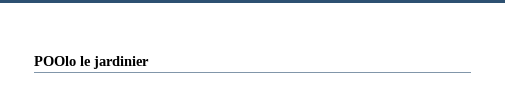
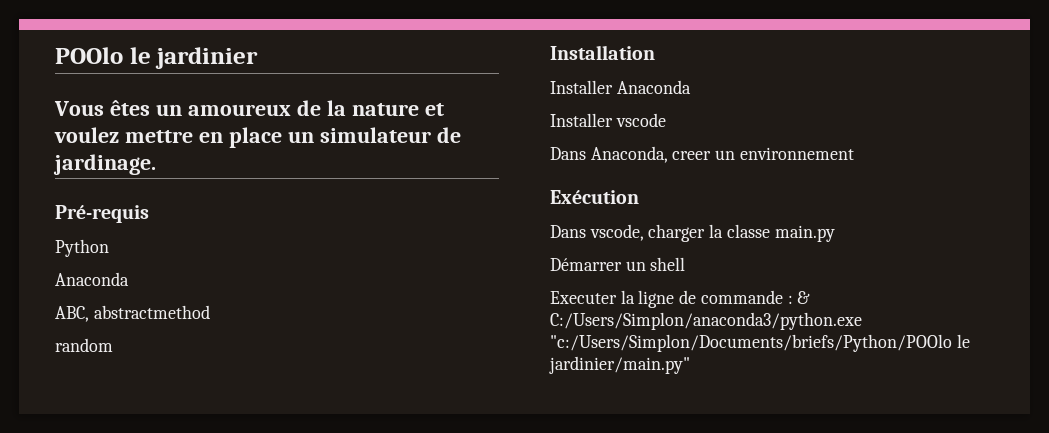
+ Vous êtes un amoureux de la nature et voulez mettre en place un simulateur de jardinage.
+ Pré-requis
+ Python
+ Anaconda
+ ABC, abstractmethod
+ random
+ Installation
+ Installer Anaconda
+ Installer vscode
+ Dans Anaconda, creer un environnement
+ Exécution
+ Dans vscode, charger la classe main.py
+ Démarrer un shell
+ Executer la ligne de commande : & C:/Users/Simplon/anaconda3/python.exe "c:/Users/Simplon/Documents/briefs/Python/POOlo le jardinier/main.py"

